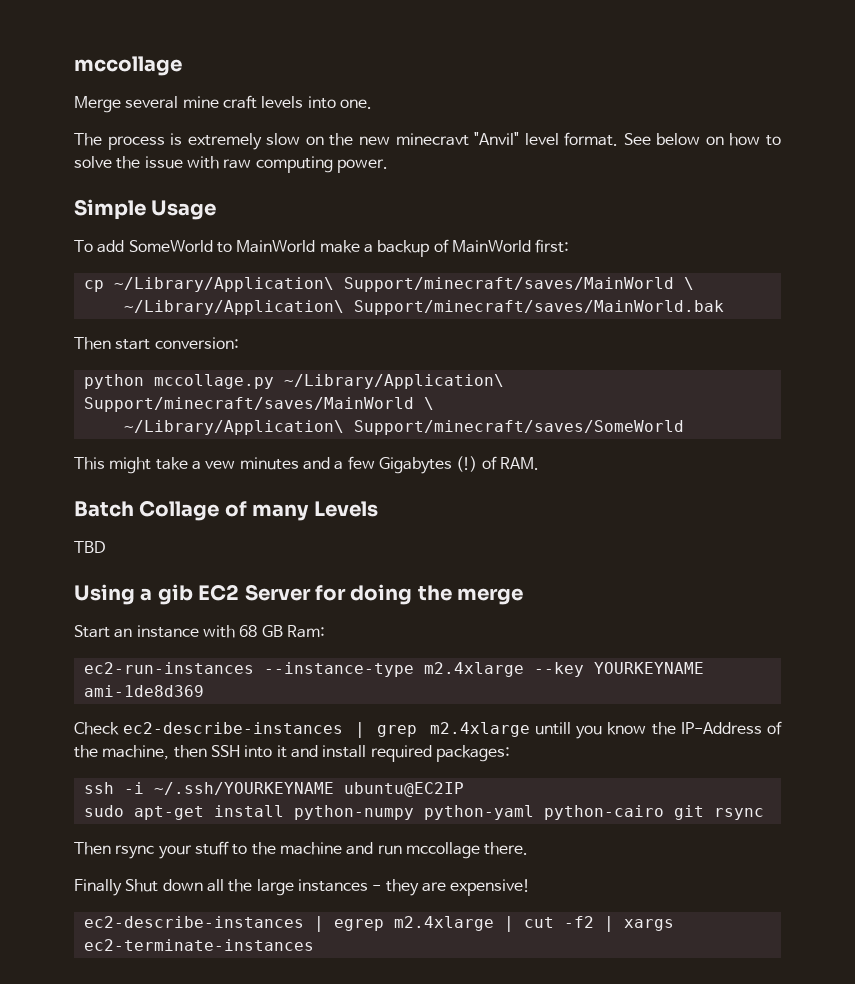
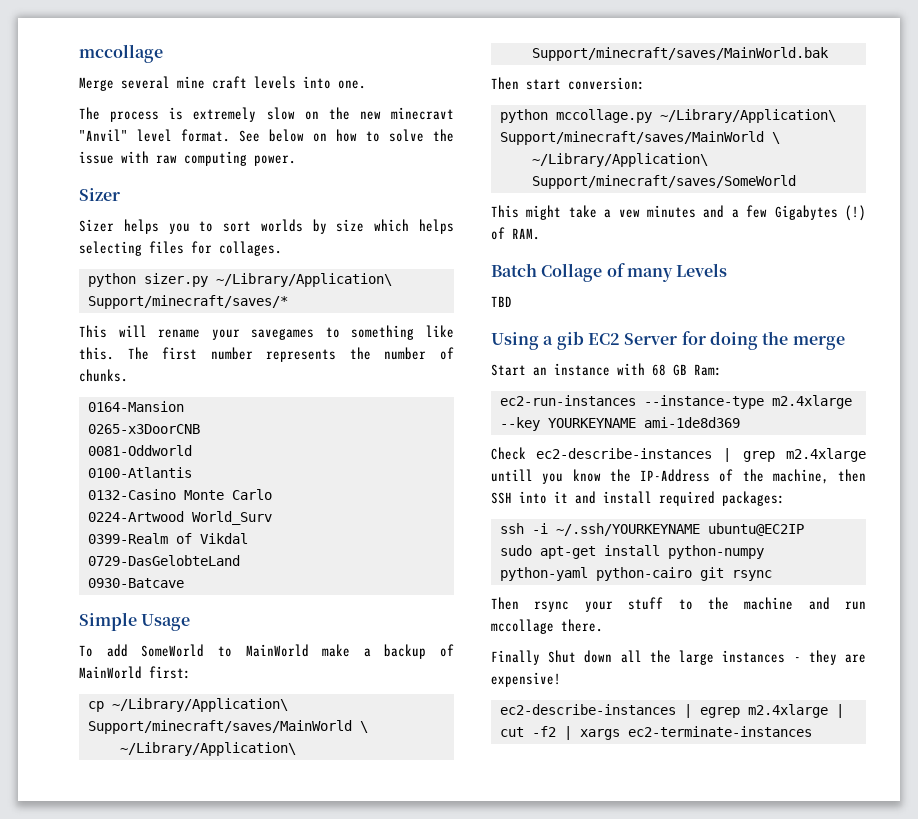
  See below on how to solve the issue with raw computing power.
+ Sizer
+ Sizer helps you to sort worlds by size which helps selecting files for collages.
+ python sizer.py ~/Library/Application\ Support/minecraft/saves/*
+ This will rename your savegames to something like this. The first number represents the number of chunks.
+ 0164-Mansion
+ 0265-x3DoorCNB
+ 0081-Oddworld
+ 0100-Atlantis
+ 0132-Casino Monte Carlo
+ 0224-Artwood World_Surv
+ 0399-Realm of Vikdal
+ 0729-DasGelobteLand
+ 0930-Batcave

